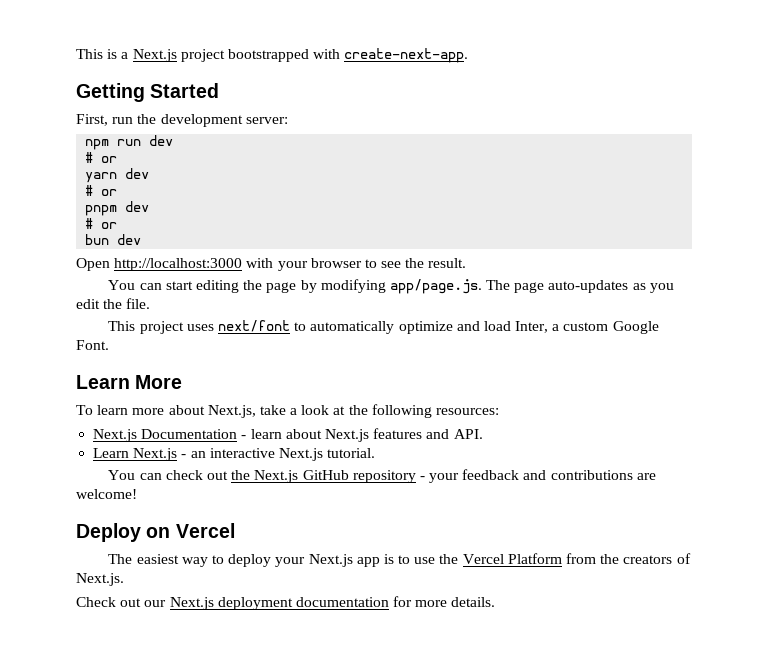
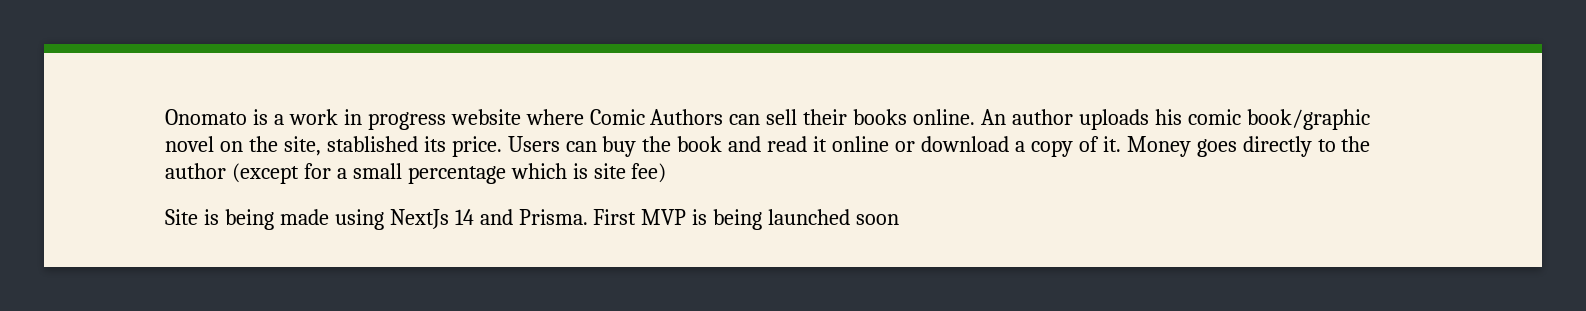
- This is a Next.js project bootstrapped with create-next-app.
- Getting Started
- First, run the development server:
- npm run dev
- # or
- yarn dev
- # or
- pnpm dev
- # or
- bun dev
- Open http://localhost:3000 with your browser to see the result.
- You can start editing the page by modifying app/page.js. The page auto-updates as you edit the file.
- This project uses next/font to automatically optimize and load Inter, a custom Google Font.
- Learn More
- To learn more about Next.js, take a look at the following resources:
- Next.js Documentation - learn about Next.js features and API.
- Learn Next.js - an interactive Next.js tutorial.
- You can check out the Next.js GitHub repository - your feedback and contributions are welcome!
- Deploy on Vercel
- The easiest way to deploy your Next.js app is to use the Vercel Platform from the creators of Next.js.
- Check out our Next.js deployment documentation for more details.
+ Onomato is a work in progress website where Comic Authors can sell their books online. An author uploads his comic book/graphic novel on the site, stablished its price. Users can buy the book and read it online or download a copy of it. Money goes directly to the author (except for a small percentage which is site fee)
+ Site is being made using NextJs 14 and Prisma. First MVP is being launched soon

